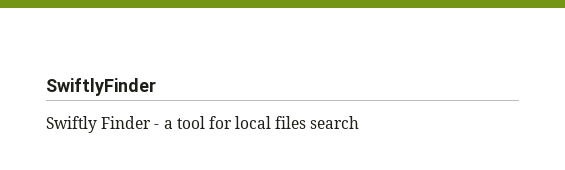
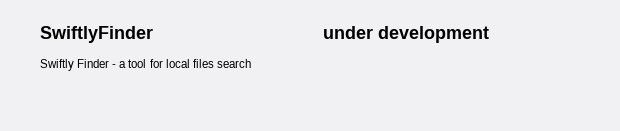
+ under development

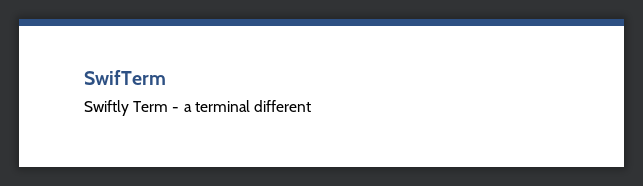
- SwiftlyFinder
+ SwifTerm
- Swiftly Finder - a tool for local files search
- under development
+ Swiftly Term - a terminal different

